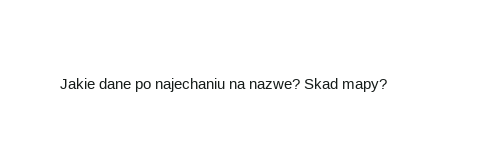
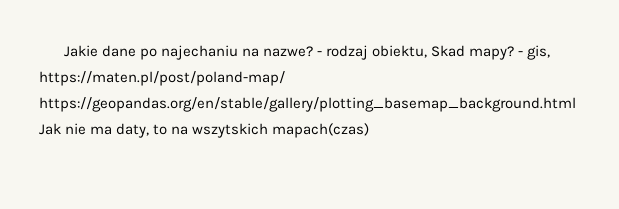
- Skad mapy?
+ - rodzaj obiektu, Skad mapy? - gis, https://maten.pl/post/poland-map/ https://geopandas.org/en/stable/gallery/plotting_basemap_background.html Jak nie ma daty, to na wszytskich mapach(czas)

